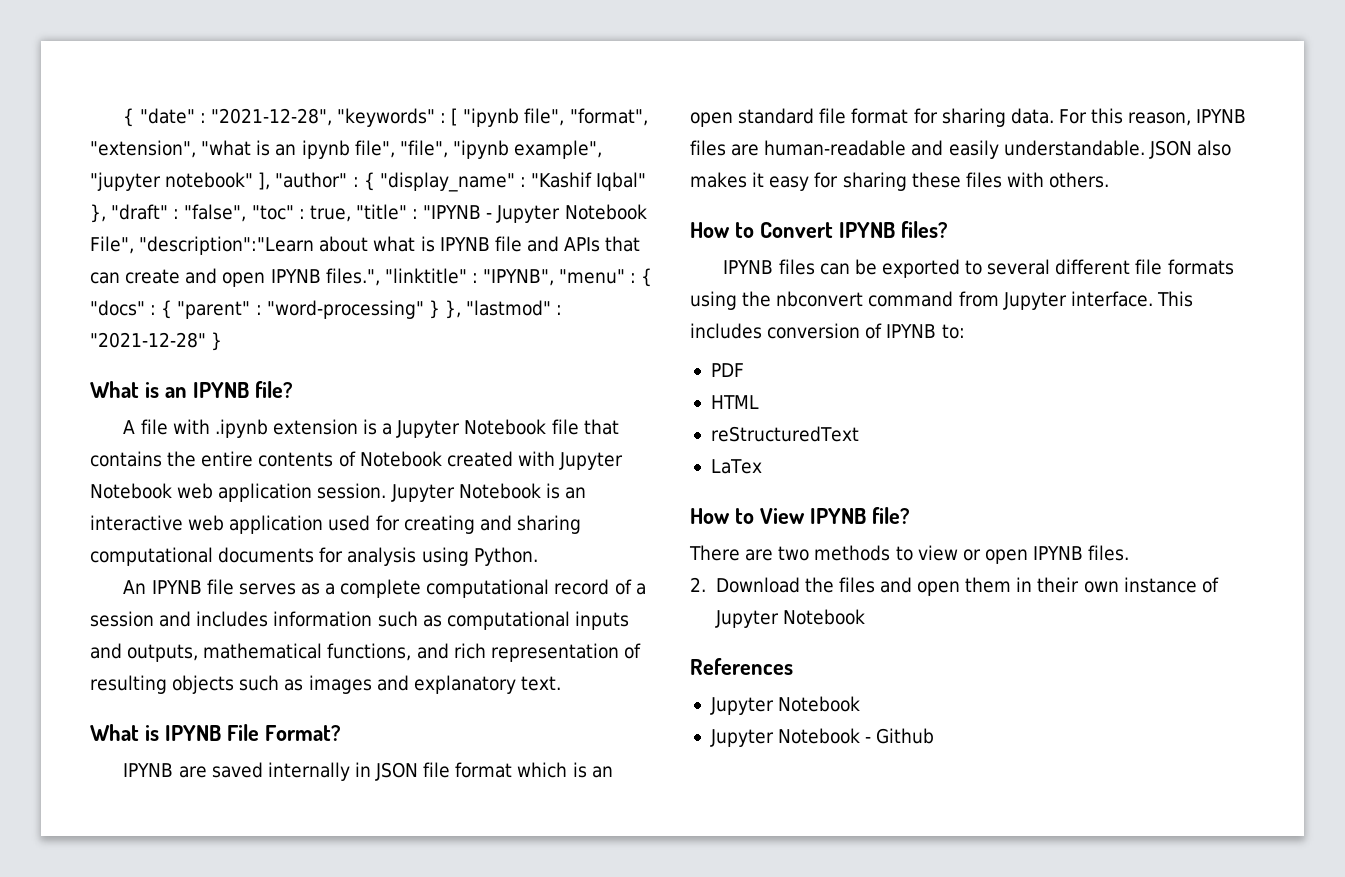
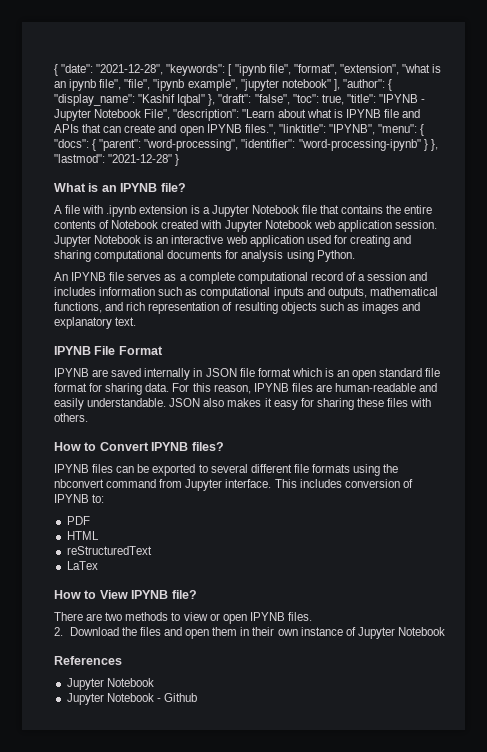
- { "date" : "2021-12-28", "keywords" : [ "ipynb file", "format", "extension", "what is an ipynb file", "file", "ipynb example", "jupyter notebook" ], "author" : { "display_name" : "Kashif Iqbal" }, "draft" : "false", "toc" : true, "title" : "IPYNB - Jupyter Notebook File", "description":"Learn about what is IPYNB file and APIs that can create and open IPYNB files.", "linktitle" : "IPYNB", "menu" : { "docs" : { "parent" : "word-processing" } }, "lastmod" : "2021-12-28" }
+ { "date": "2021-12-28", "keywords": [ "ipynb file", "format", "extension", "what is an ipynb file", "file", "ipynb example", "jupyter notebook" ], "author": { "display_name": "Kashif Iqbal" }, "draft": "false", "toc": true, "title": "IPYNB - Jupyter Notebook File", "description": "Learn about what is IPYNB file and APIs that can create and open IPYNB files.", "linktitle": "IPYNB", "menu": { "docs": { "parent": "word-processing", "identifier": "word-processing-ipynb" } }, "lastmod": "2021-12-28" }
- What is IPYNB File Format?
+ IPYNB File Format

